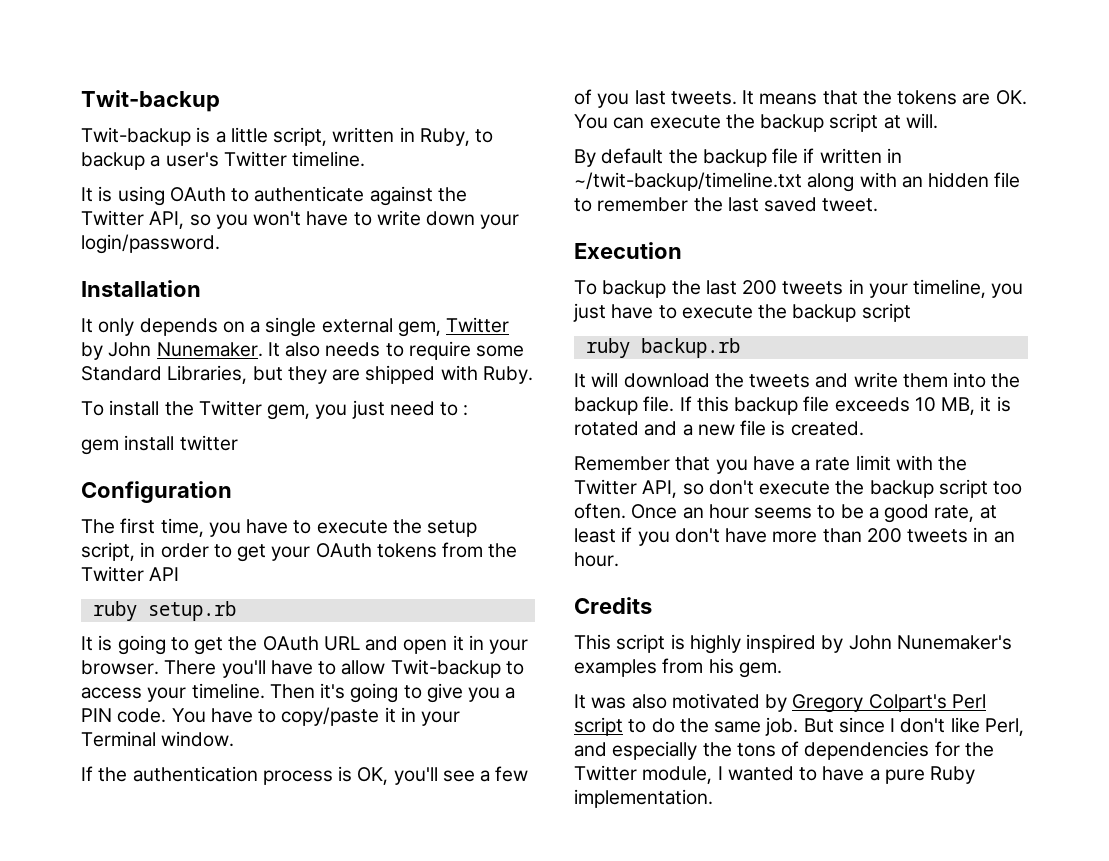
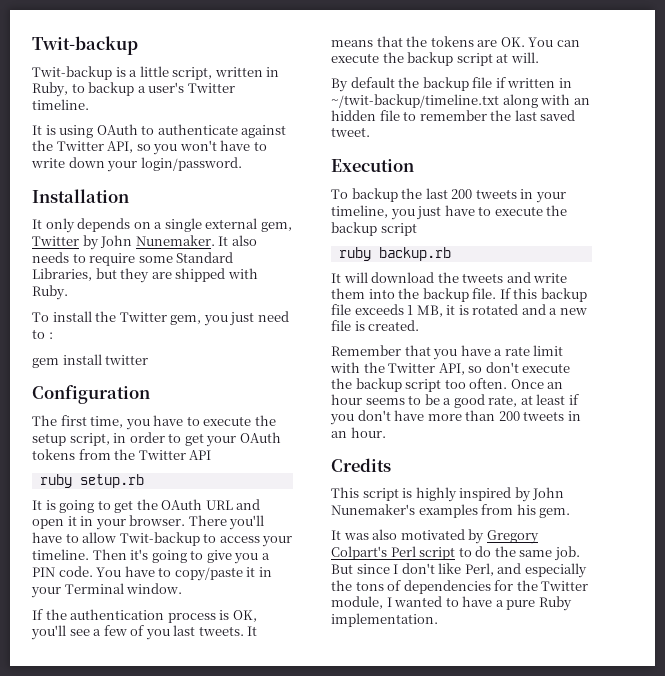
- If this backup file exceeds 10 MB, it is rotated and a new file is created.
+ If this backup file exceeds 1 MB, it is rotated and a new file is created.

